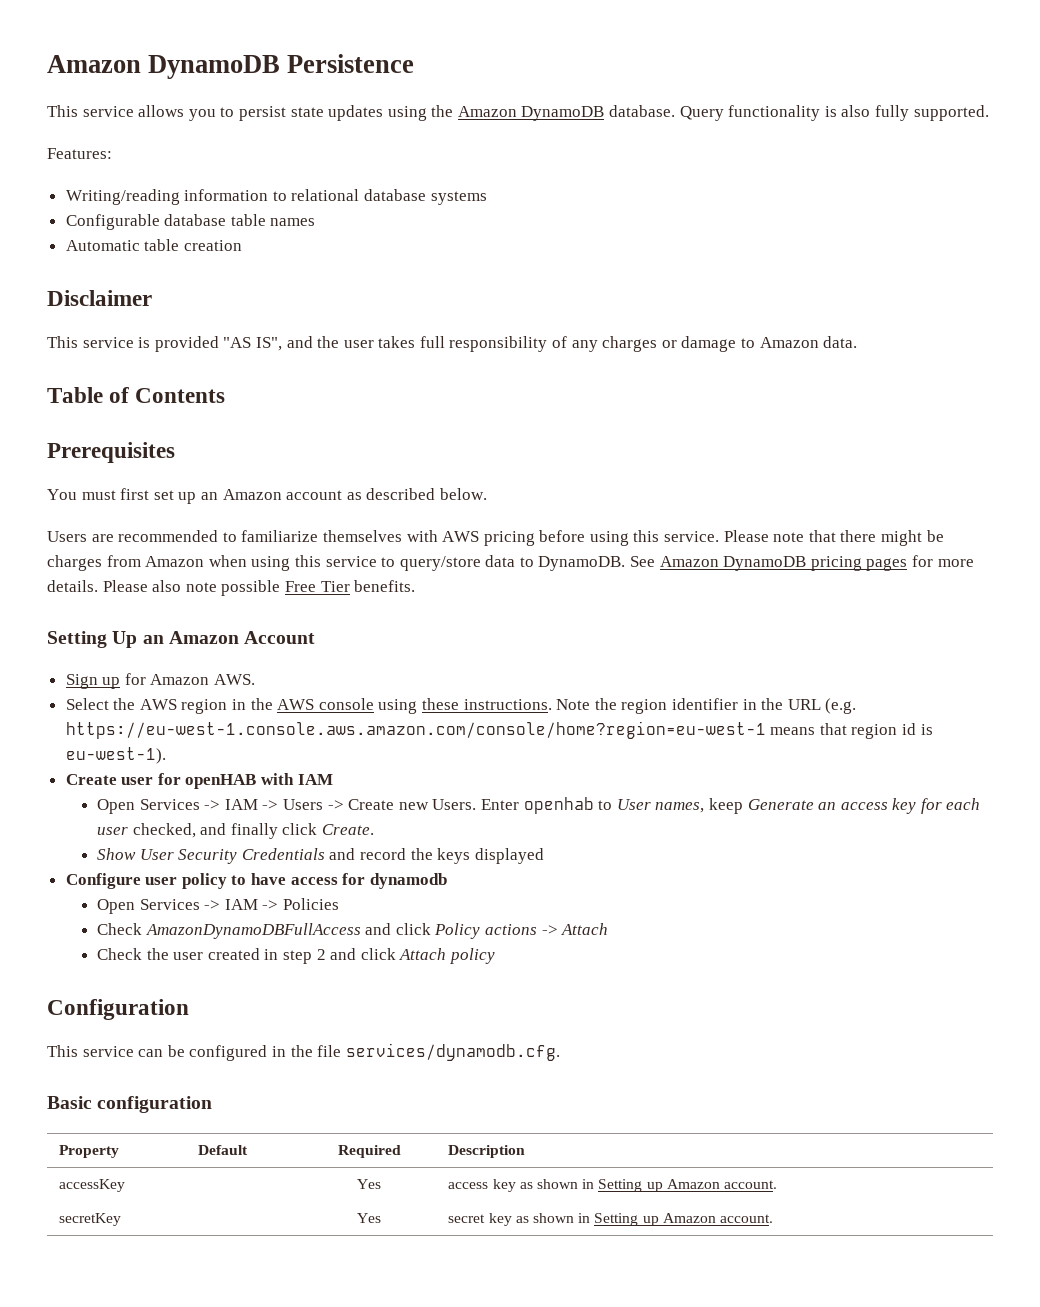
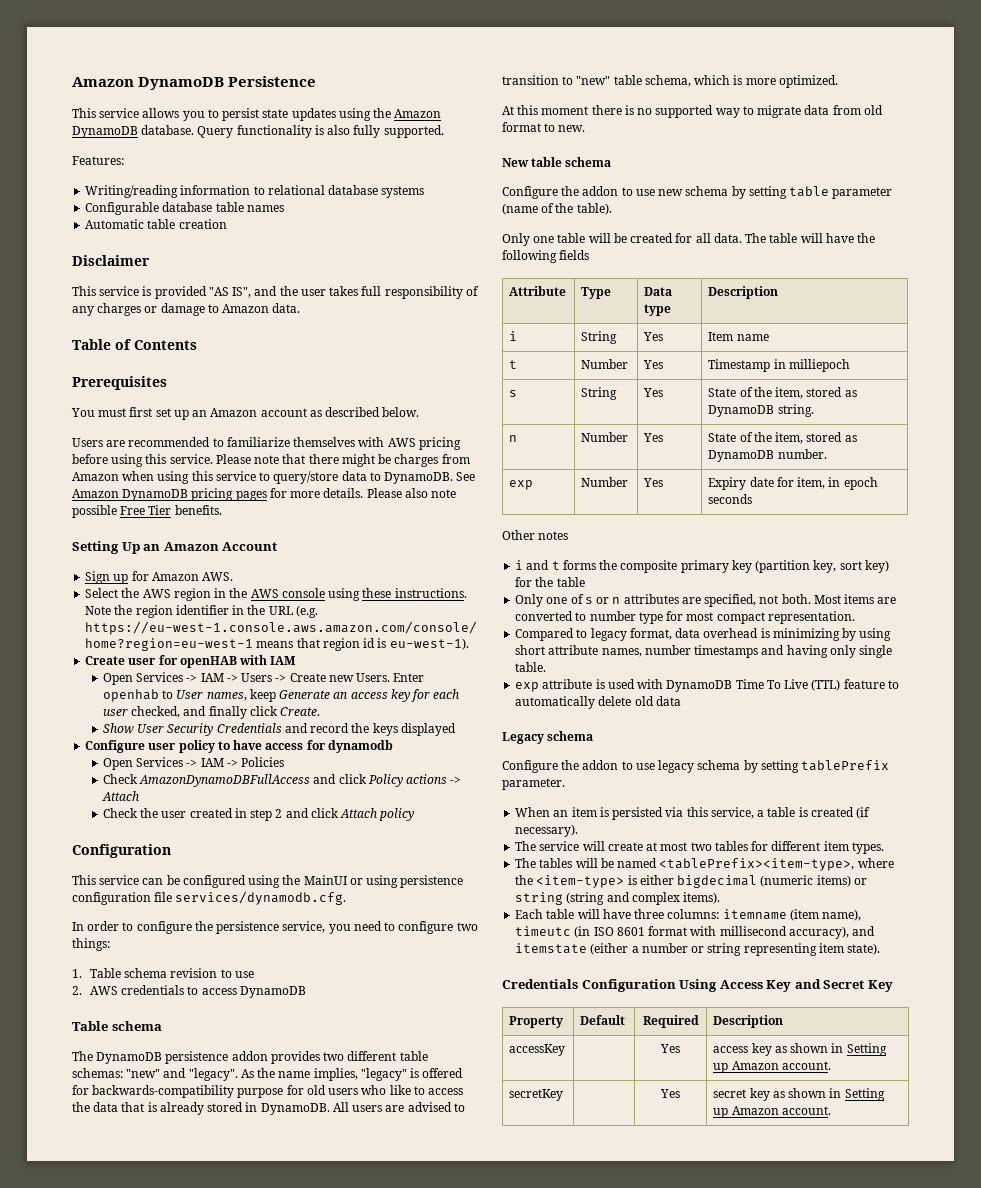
- This service can be configured in the file services/dynamodb.cfg.
- Basic configuration
+ This service can be configured using the MainUI or using persistence configuration file services/dynamodb.cfg.
+ In order to configure the persistence service, you need to configure two things:
+ 1. Table schema revision to use
+ 2. AWS credentials to access DynamoDB
+ Table schema
+ The DynamoDB persistence addon provides two different table schemas: "new" and "legacy". As the name implies, "legacy" is offered for backwards-compatibility purpose for old users who like to access the data that is already stored in DynamoDB. All users are advised to transition to "new" table schema, which is more optimized.
+ At this moment there is no supported way to migrate data from old format to new.
+ New table schema
+ Configure the addon to use new schema by setting table parameter (name of the table).
+ Only one table will be created for all data. The table will have the following fields
+ Attribute | Type | Data type | Description
+ i | String | Yes | Item name
+ t | Number | Yes | Timestamp in milliepoch
+ s | String | Yes | State of the item, stored as DynamoDB string.
+ n | Number | Yes | State of the item, stored as DynamoDB number.
+ exp | Number | Yes | Expiry date for item, in epoch seconds
+ Other notes
+ i and t forms the composite primary key (partition key, sort key) for the table
+ Only one of s or n attributes are specified, not both. Most items are converted to number type for most compact representation.
+ Compared to legacy format, data overhead is minimizing by using short attribute names, number timestamps and having only single table.
+ exp attribute is used with DynamoDB Time To Live (TTL) feature to automatically delete old data
+ Legacy schema
+ Configure the addon to use legacy schema by setting tablePrefix parameter.
+ When an item is persisted via this service, a table is created (if necessary).
+ The service will create at most two tables for different item types.
+ The tables will be named <tablePrefix><item-type>, where the <item-type> is either bigdecimal (numeric items) or string (string and complex items).
+ Each table will have three columns: itemname (item name), timeutc (in ISO 8601 format with millisecond accuracy), and itemstate (either a number or string representing item state).
+ Credentials Configuration Using Access Key and Secret Key

